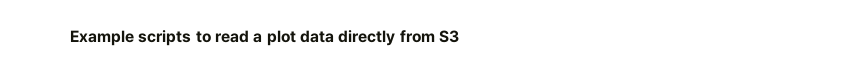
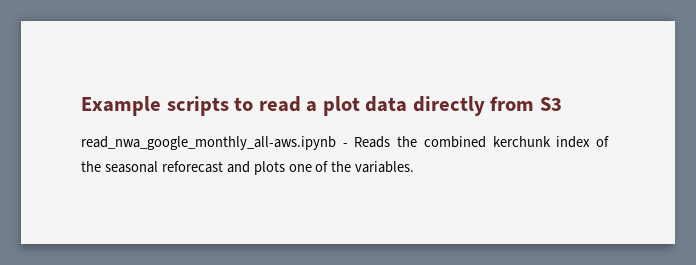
+ read_nwa_google_monthly_all-aws.ipynb - Reads the combined kerchunk index of the seasonal reforecast and plots one of the variables.

